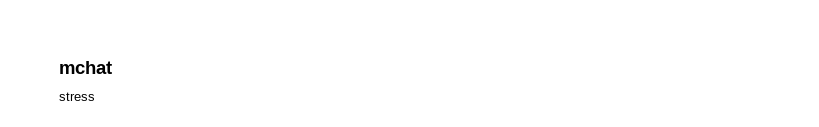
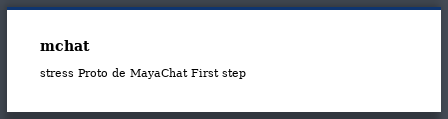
- stress
+ stress Proto de MayaChat First step

